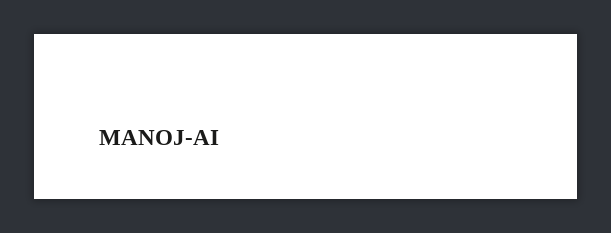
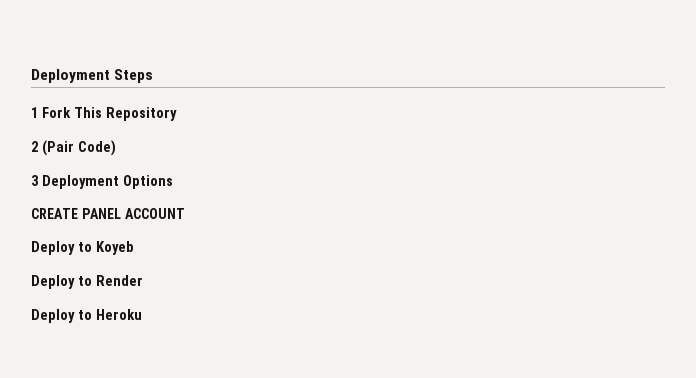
- MANOJ-AI
+ Deployment Steps
+ 1 Fork This Repository
+ 2 (Pair Code)
+ 3 Deployment Options
+ CREATE PANEL ACCOUNT
+ Deploy to Koyeb
+ Deploy to Render
+ Deploy to Heroku

